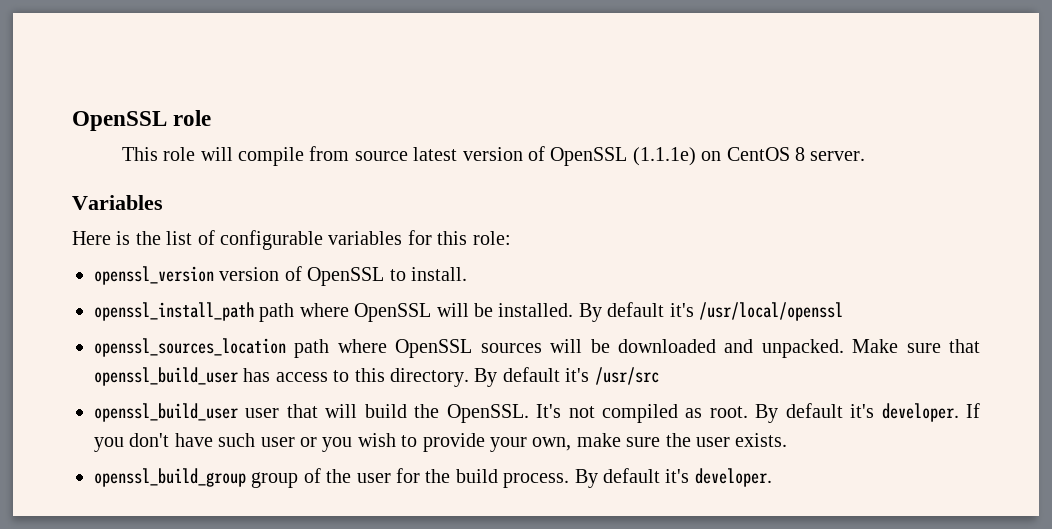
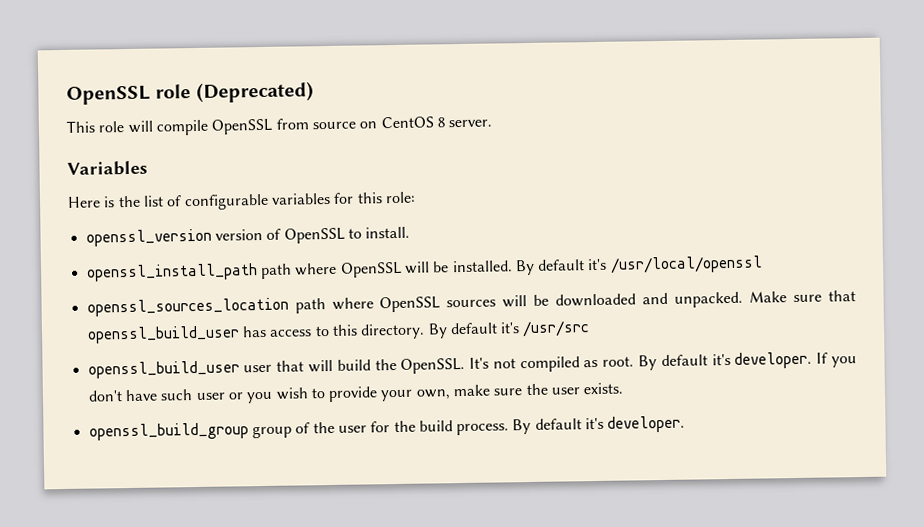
- OpenSSL role
+ OpenSSL role (Deprecated)
- This role will compile from source latest version of OpenSSL (1.1.1e) on CentOS 8 server.
+ This role will compile OpenSSL from source on CentOS 8 server.

